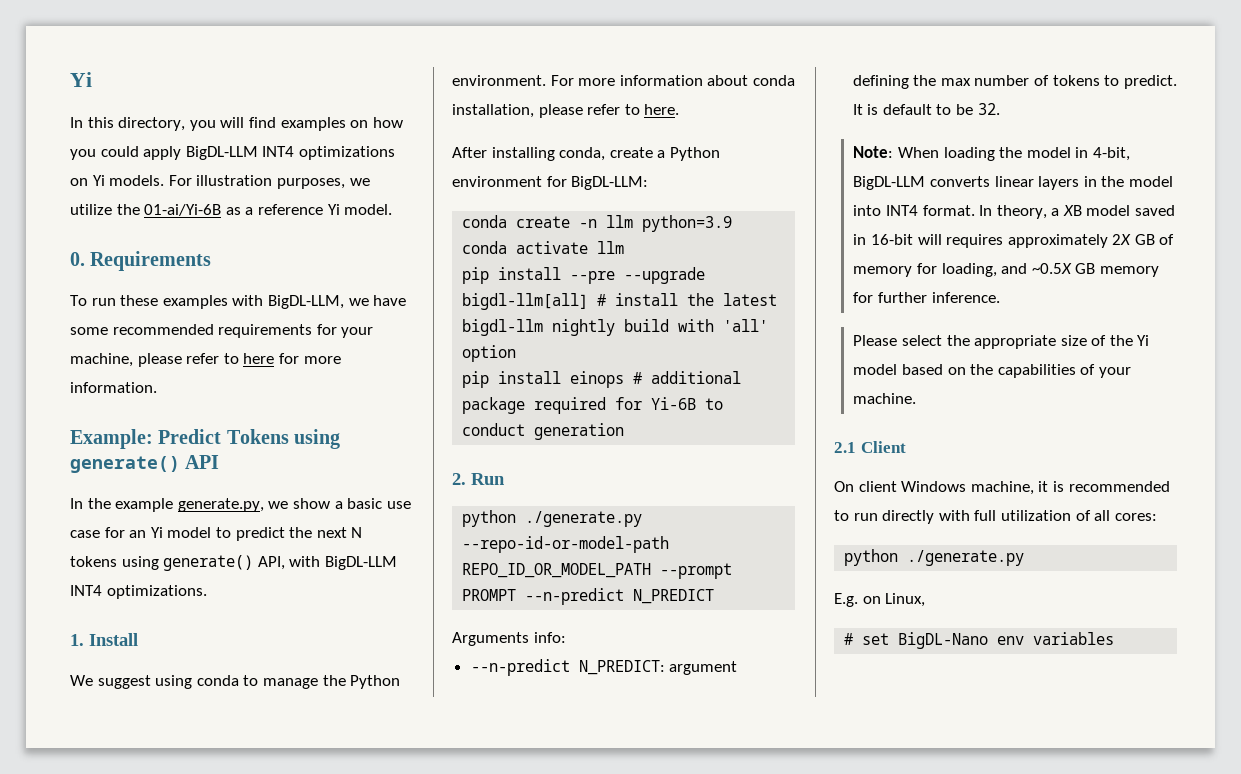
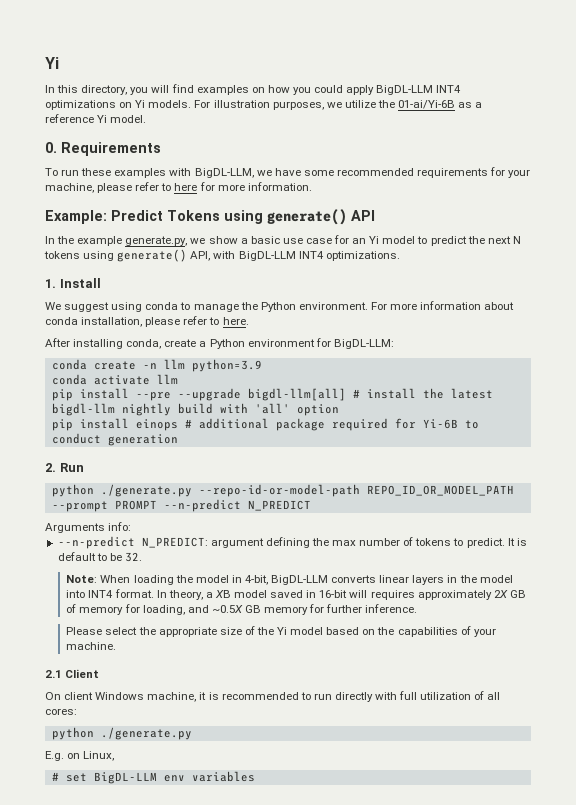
- # set BigDL-Nano env variables
+ # set BigDL-LLM env variables

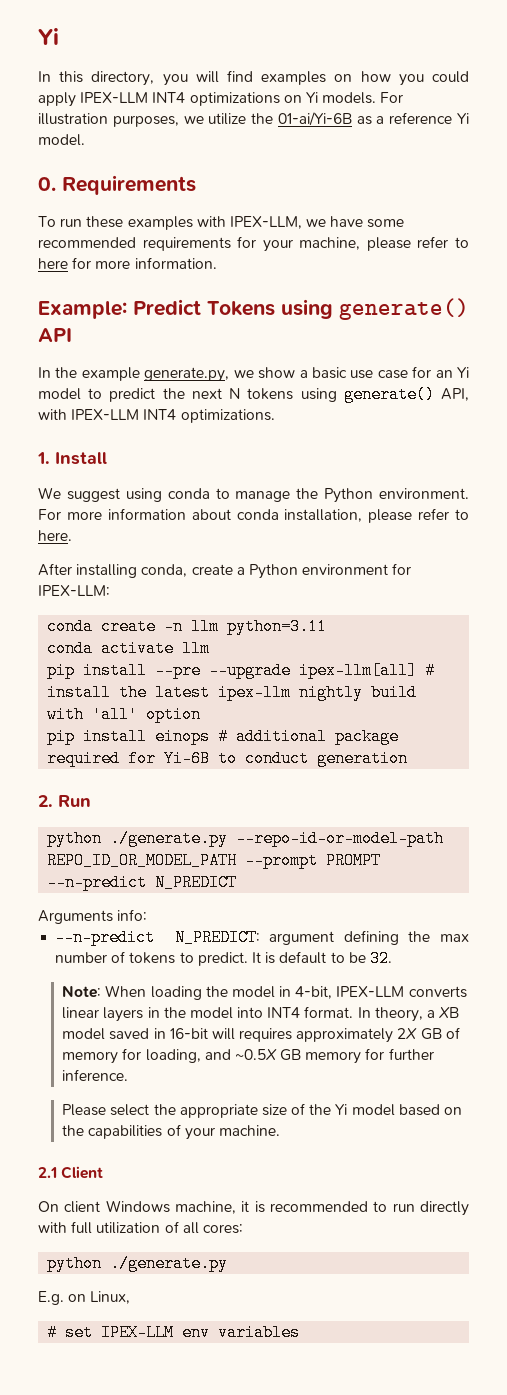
- In this directory, you will find examples on how you could apply BigDL-LLM INT4 optimizations on Yi models.
+ In this directory, you will find examples on how you could apply IPEX-LLM INT4 optimizations on Yi models.
- To run these examples with BigDL-LLM, we have some recommended requirements for your machine, please refer to here for more information.
+ To run these examples with IPEX-LLM, we have some recommended requirements for your machine, please refer to here for more information.
- In the example generate.py, we show a basic use case for an Yi model to predict the next N tokens using generate() API, with BigDL-LLM INT4 optimizations.
+ In the example generate.py, we show a basic use case for an Yi model to predict the next N tokens using generate() API, with IPEX-LLM INT4 optimizations.
- After installing conda, create a Python environment for BigDL-LLM:
+ After installing conda, create a Python environment for IPEX-LLM:
- conda create -n llm python=3.9
+ conda create -n llm python=3.11
- pip install --pre --upgrade bigdl-llm[all] # install the latest bigdl-llm nightly build with 'all' option
+ pip install --pre --upgrade ipex-llm[all] # install the latest ipex-llm nightly build with 'all' option
- Note: When loading the model in 4-bit, BigDL-LLM converts linear layers in the model into INT4 format.
+ Note: When loading the model in 4-bit, IPEX-LLM converts linear layers in the model into INT4 format.
- # set BigDL-LLM env variables
+ # set IPEX-LLM env variables

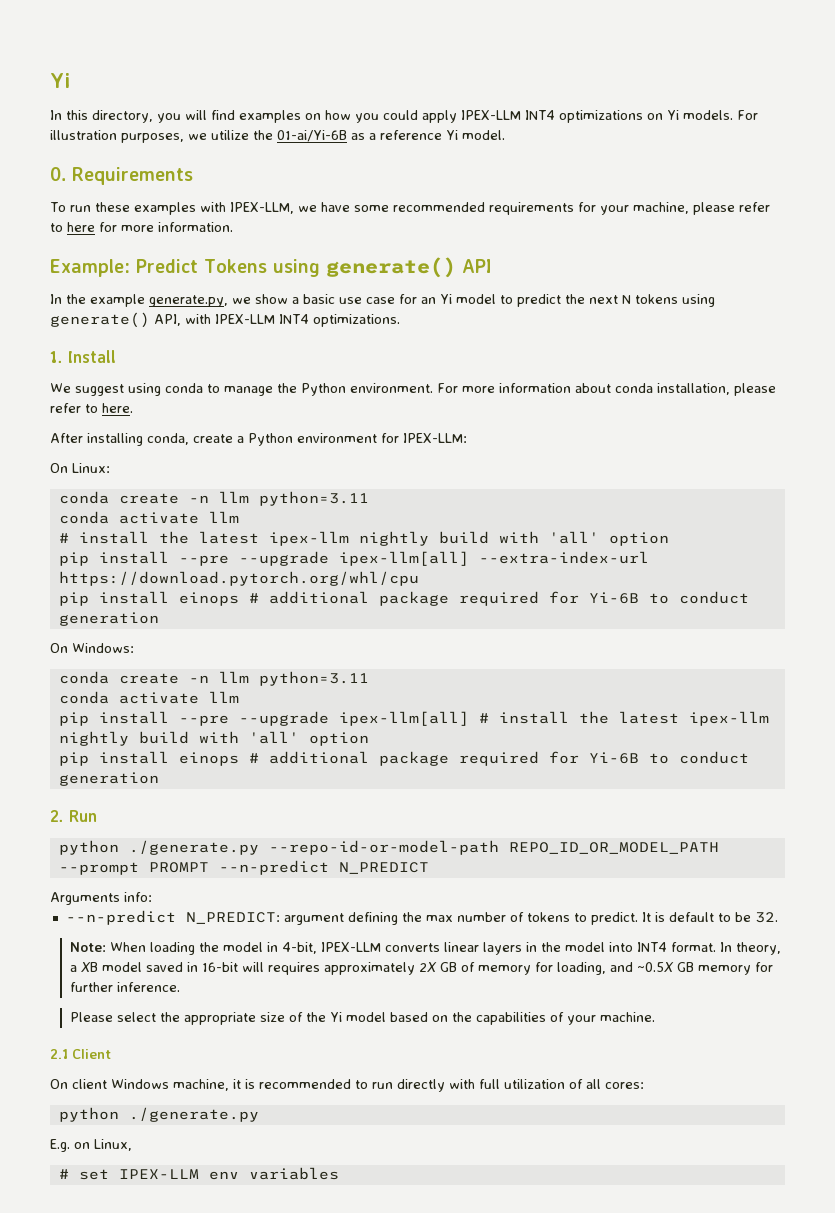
+ On Linux:
+ conda create -n llm python=3.11
+ conda activate llm
+ # install the latest ipex-llm nightly build with 'all' option
+ pip install --pre --upgrade ipex-llm[all] --extra-index-url https://download.pytorch.org/whl/cpu
+ pip install einops # additional package required for Yi-6B to conduct generation
+ On Windows:

